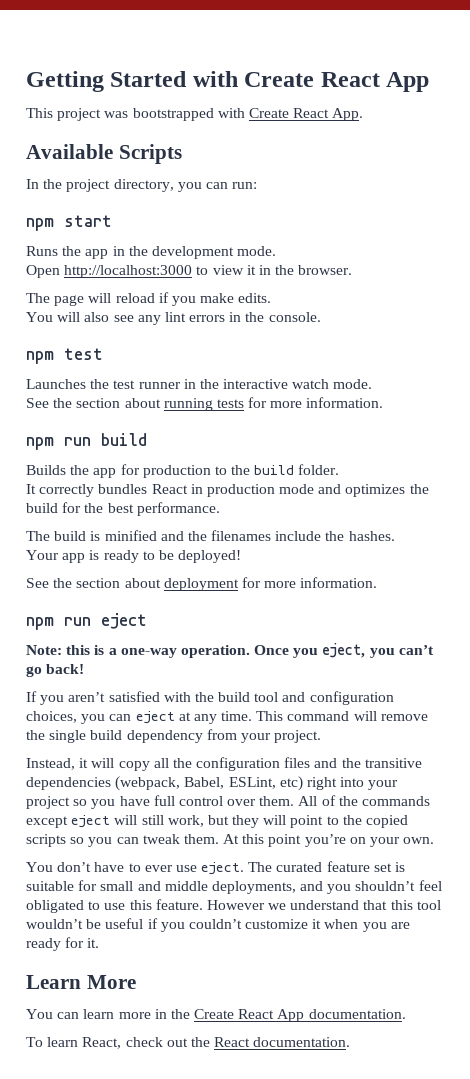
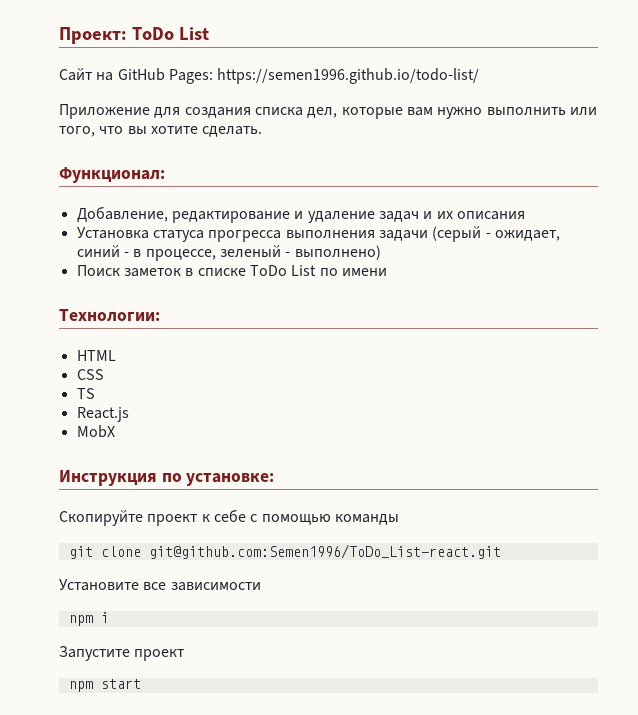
- Getting Started with Create React App
- This project was bootstrapped with Create React App.
- Available Scripts
- In the project directory, you can run:
+ Проект: ToDo List
+ Сайт на GitHub Pages: https://semen1996.github.io/todo-list/
+ Приложение для создания списка дел, которые вам нужно выполнить или того, что вы хотите сделать.
+ Функционал:
+ Добавление, редактирование и удаление задач и их описания
+ Установка статуса прогресса выполнения задачи (серый - ожидает, синий - в процессе, зеленый - выполнено)
+ Поиск заметок в списке ToDo List по имени
+ Технологии:
+ HTML
+ CSS
+ TS
+ React.js
+ MobX
+ Инструкция по установке:
+ Скопируйте проект к себе с помощью команды
+ git clone git@github.com:Semen1996/ToDo_List-react.git
+ Установите все зависимости
+ npm i
+ Запустите проект
  npm start
- Runs the app in the development mode.
- Open http://localhost:3000 to view it in the browser.
- The page will reload if you make edits.
- You will also see any lint errors in the console.
- npm test
- Launches the test runner in the interactive watch mode.
- See the section about running tests for more information.
- npm run build
- Builds the app for production to the build folder.
- It correctly bundles React in production mode and optimizes the build for the best performance.
- The build is minified and the filenames include the hashes.
- Your app is ready to be deployed!
- See the section about deployment for more information.
- npm run eject
- Note: this is a one-way operation. Once you eject, you can’t go back!
- If you aren’t satisfied with the build tool and configuration choices, you can eject at any time. This command will remove the single build dependency from your project.
- Instead, it will copy all the configuration files and the transitive dependencies (webpack, Babel, ESLint, etc) right into your project so you have full control over them. All of the commands except eject will still work, but they will point to the copied scripts so you can tweak them. At this point you’re on your own.
- You don’t have to ever use eject. The curated feature set is suitable for small and middle deployments, and you shouldn’t feel obligated to use this feature. However we understand that this tool wouldn’t be useful if you couldn’t customize it when you are ready for it.
- Learn More
- You can learn more in the Create React App documentation.
- To learn React, check out the React documentation.

